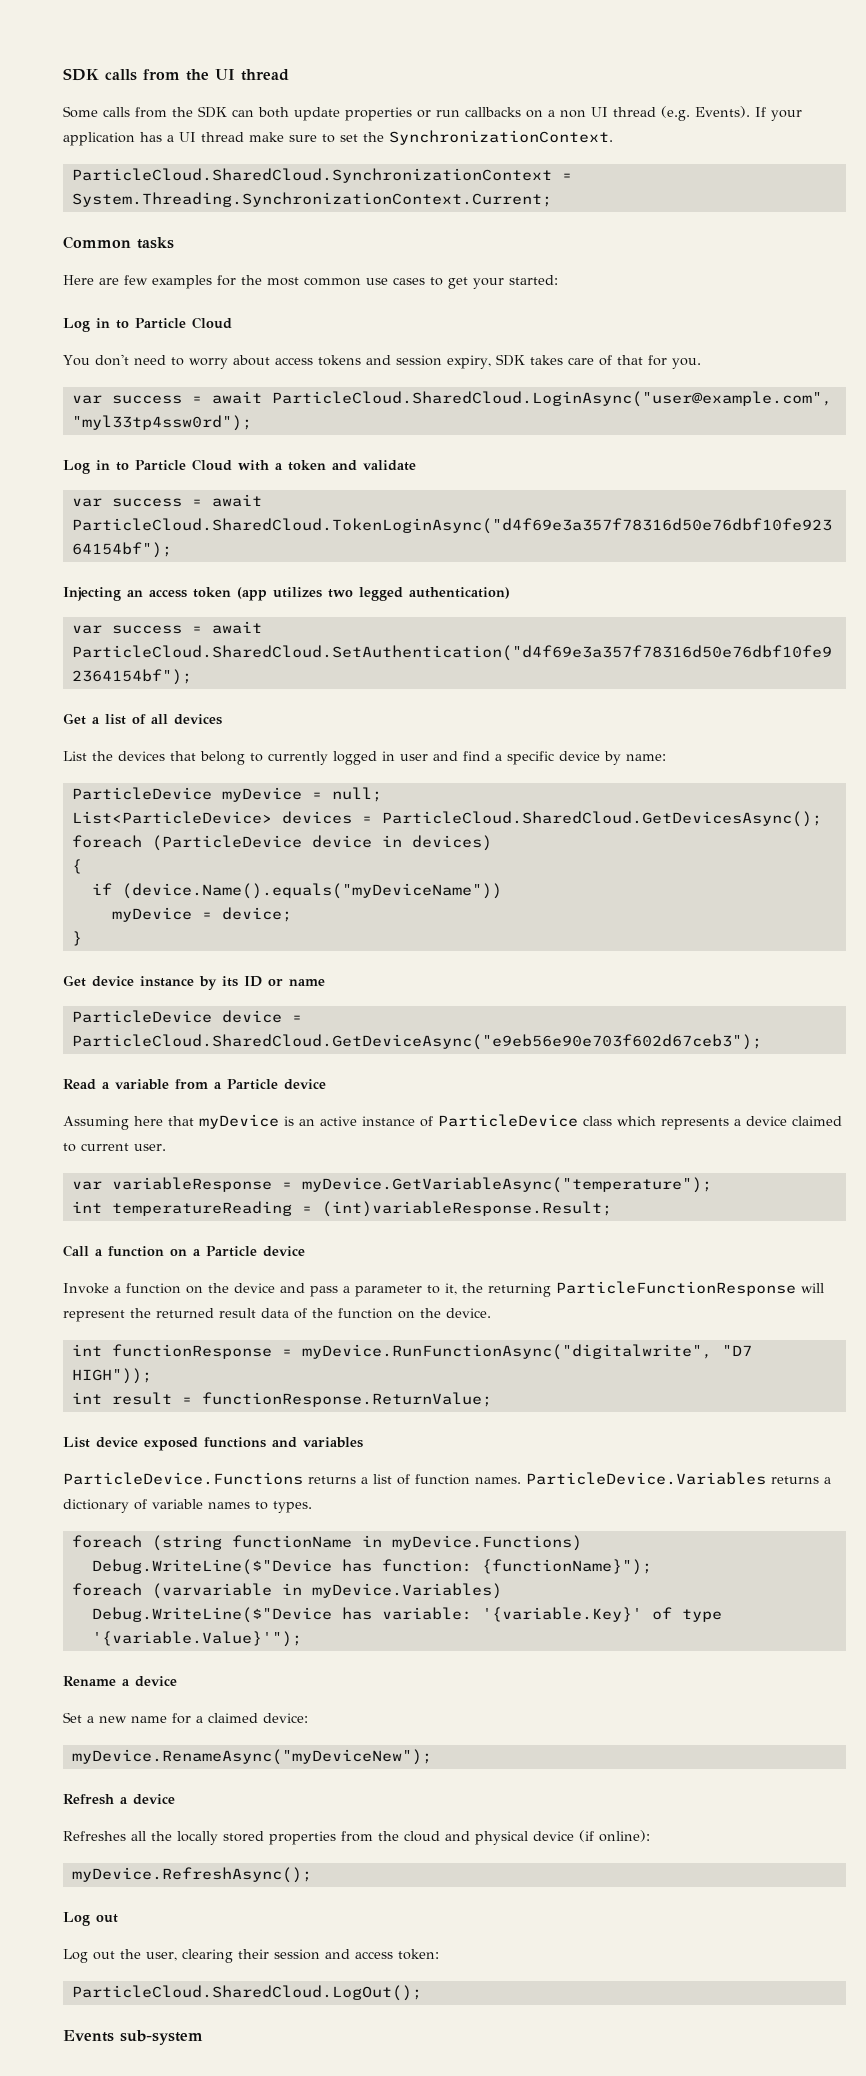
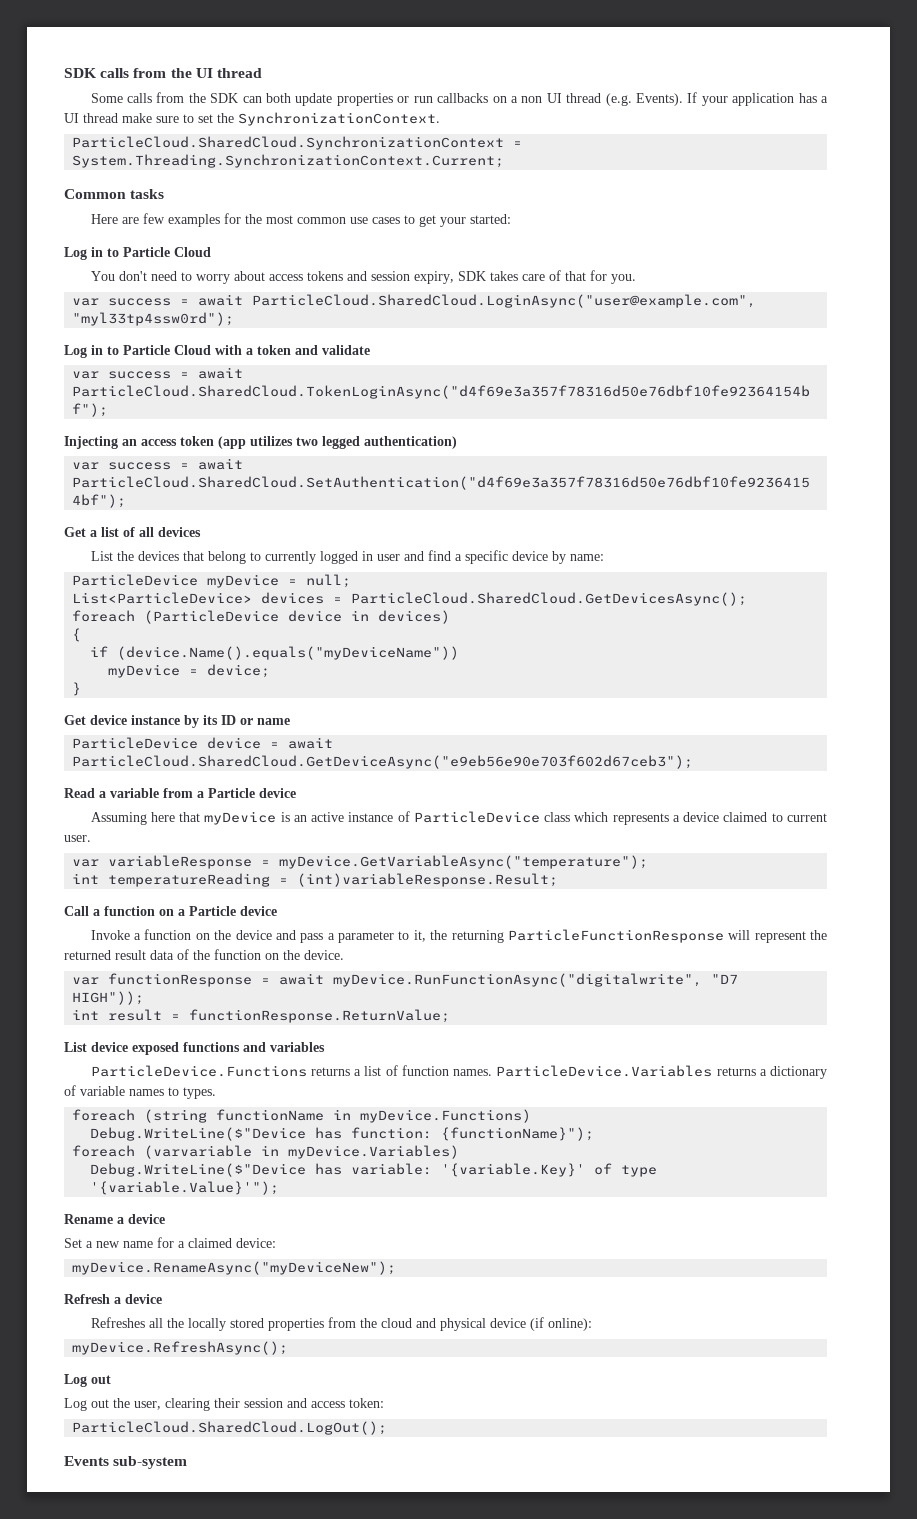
- ParticleDevice device = ParticleCloud.SharedCloud.GetDeviceAsync("e9eb56e90e703f602d67ceb3");
+ ParticleDevice device = await ParticleCloud.SharedCloud.GetDeviceAsync("e9eb56e90e703f602d67ceb3");
- int functionResponse = myDevice.RunFunctionAsync("digitalwrite", "D7 HIGH"));
+ var functionResponse = await myDevice.RunFunctionAsync("digitalwrite", "D7 HIGH"));

